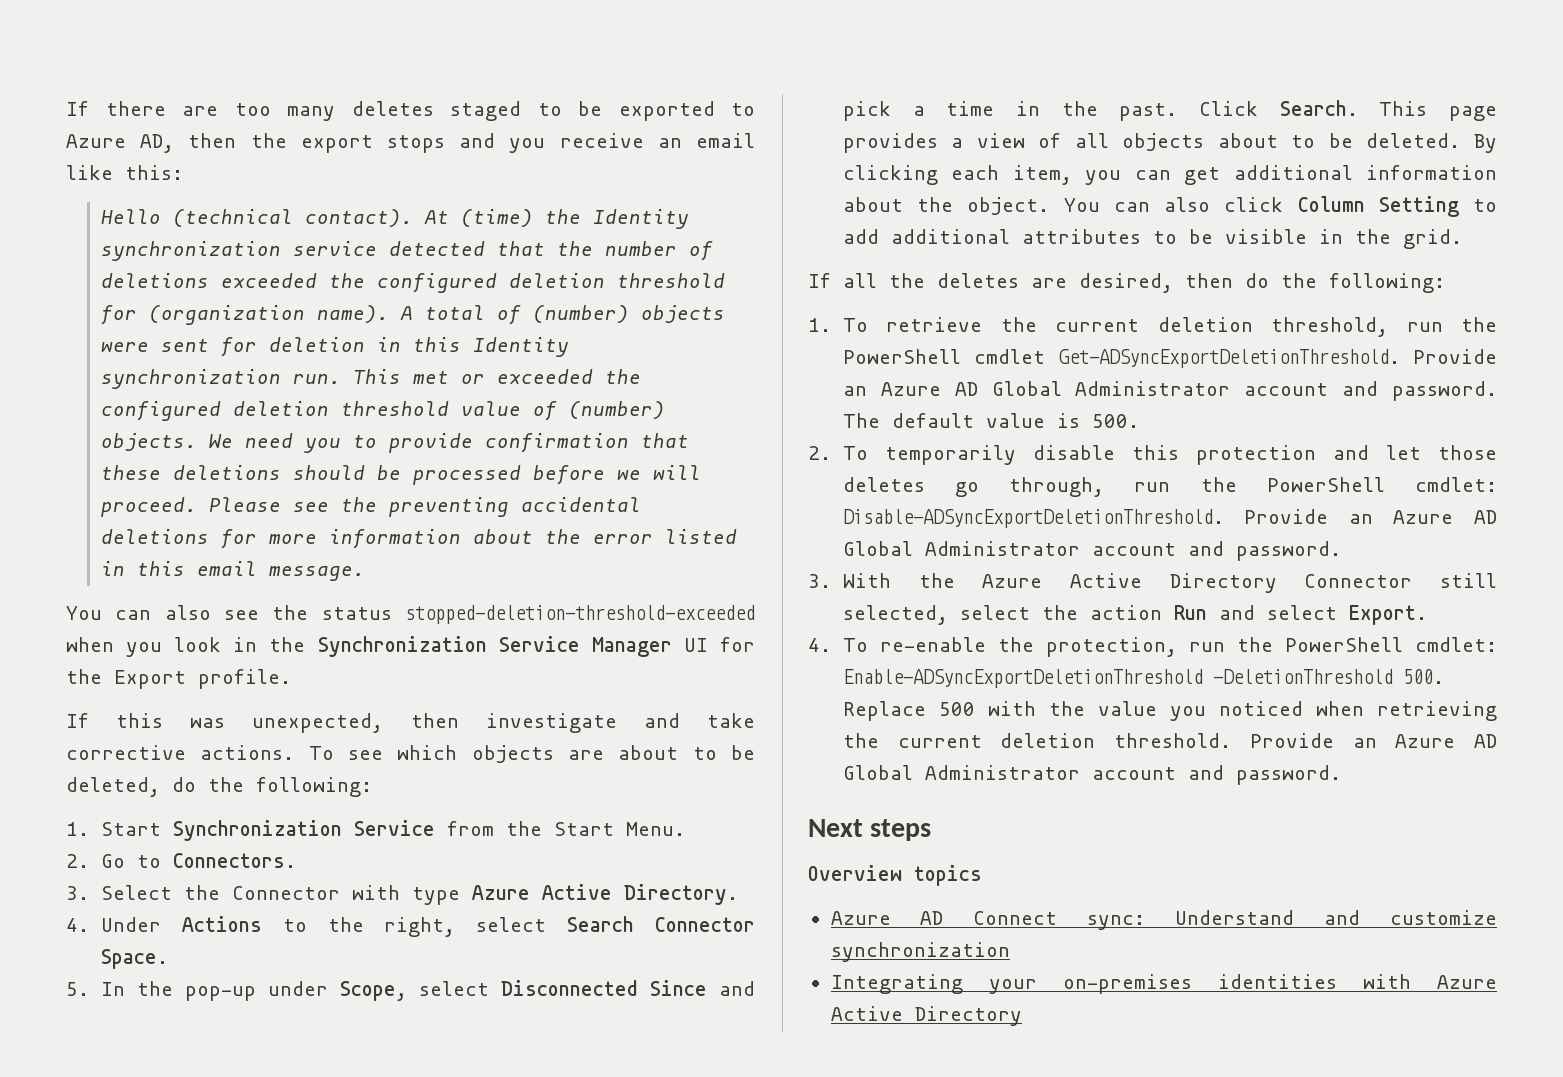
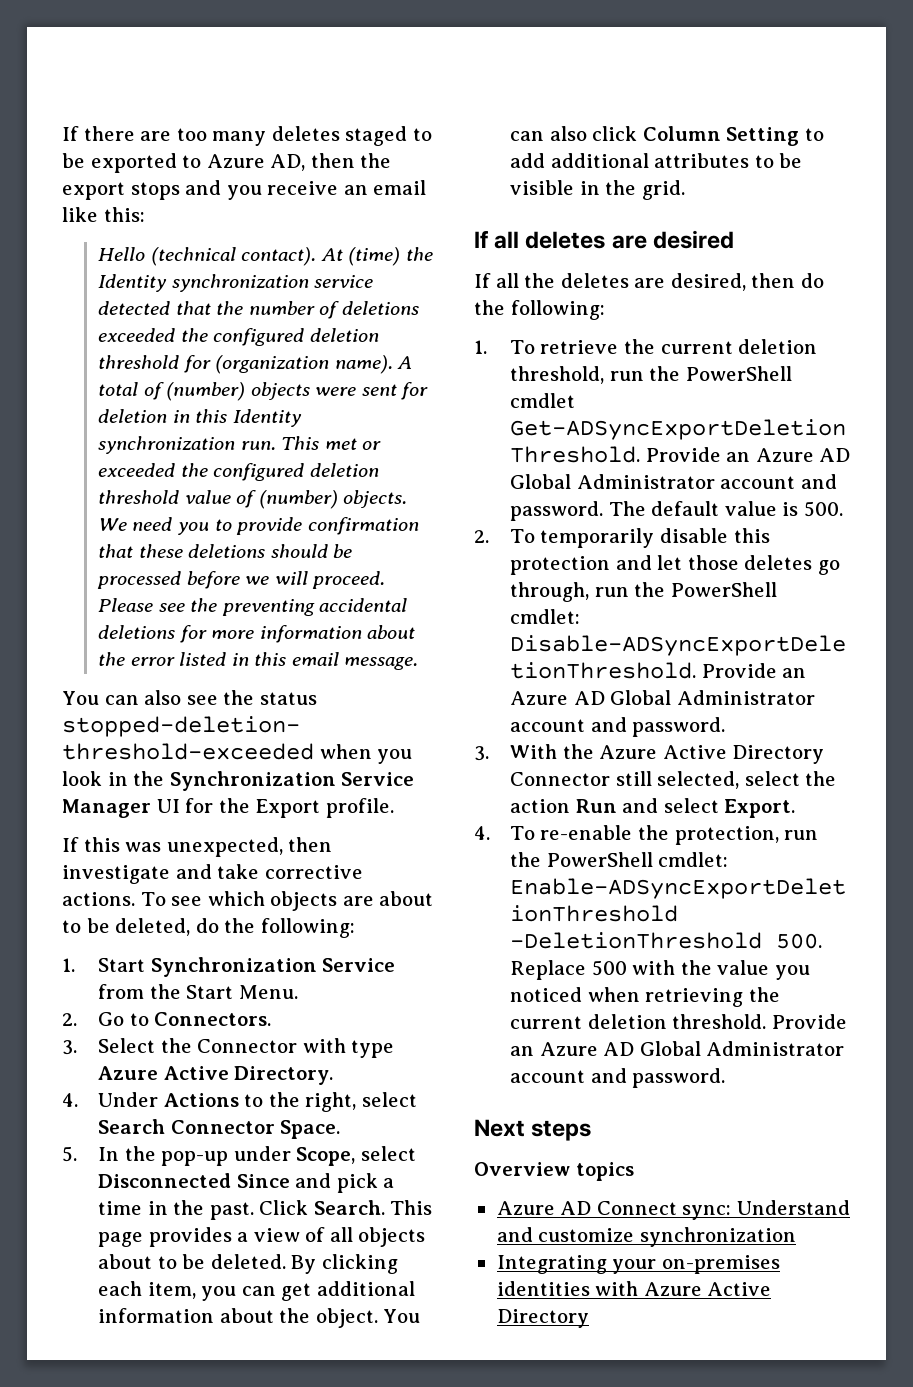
+ If all deletes are desired

